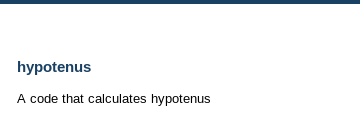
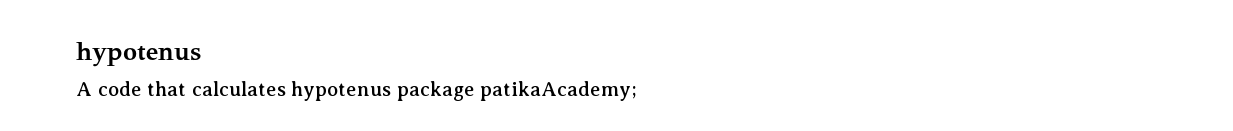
- A code that calculates hypotenus
+ A code that calculates hypotenus package patikaAcademy;

